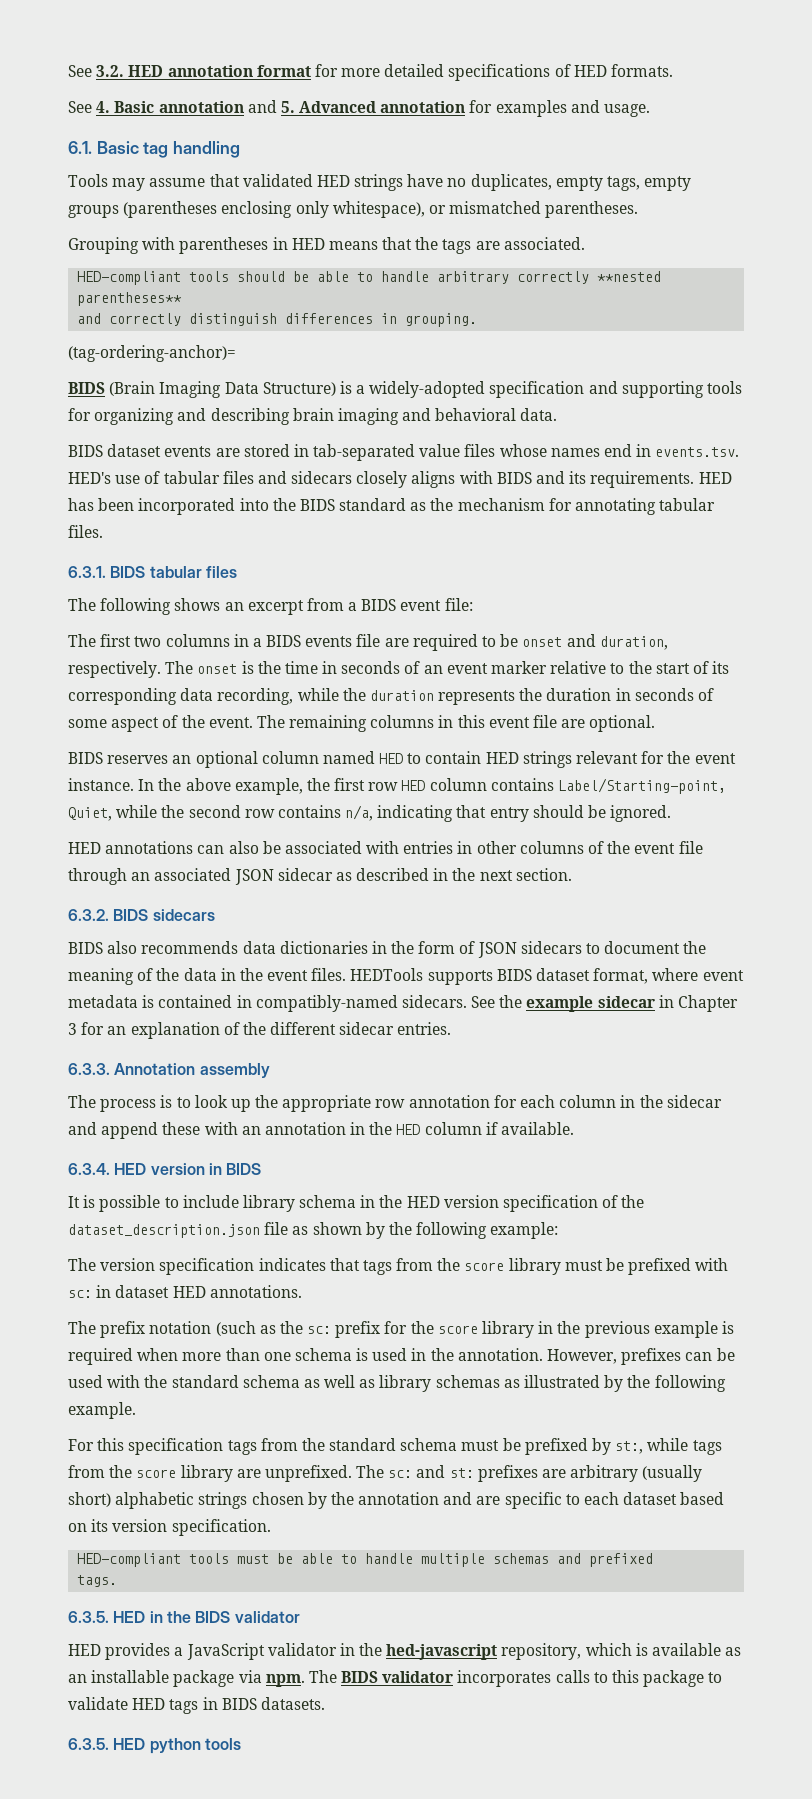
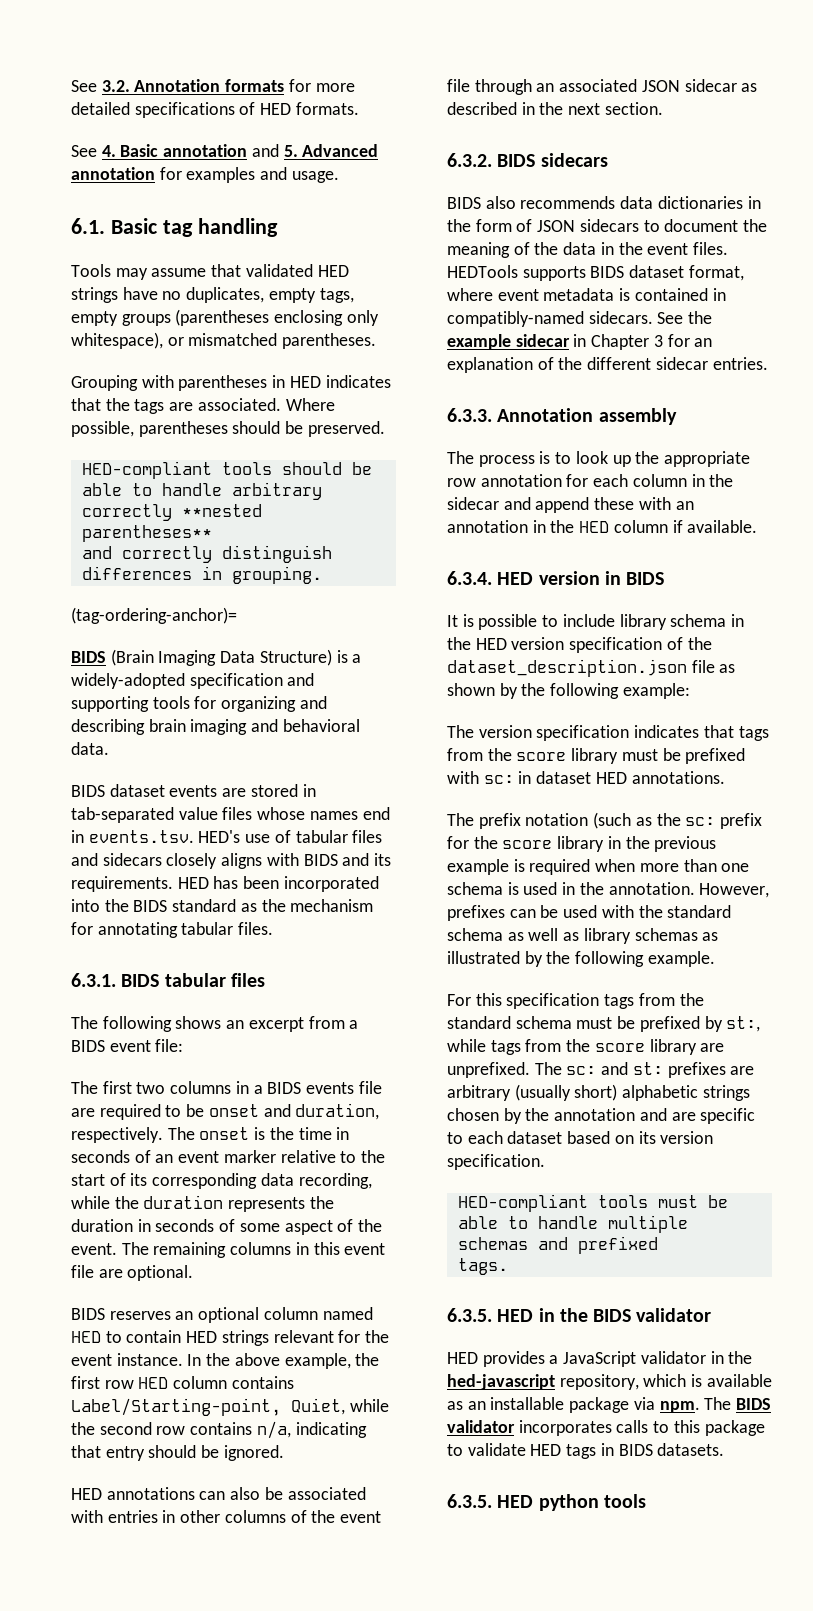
- See 3.2. HED annotation format for more detailed specifications of HED formats.
+ See 3.2. Annotation formats for more detailed specifications of HED formats.
- Grouping with parentheses in HED means that the tags are associated.
+ Grouping with parentheses in HED indicates that the tags are associated. Where possible, parentheses should be preserved.

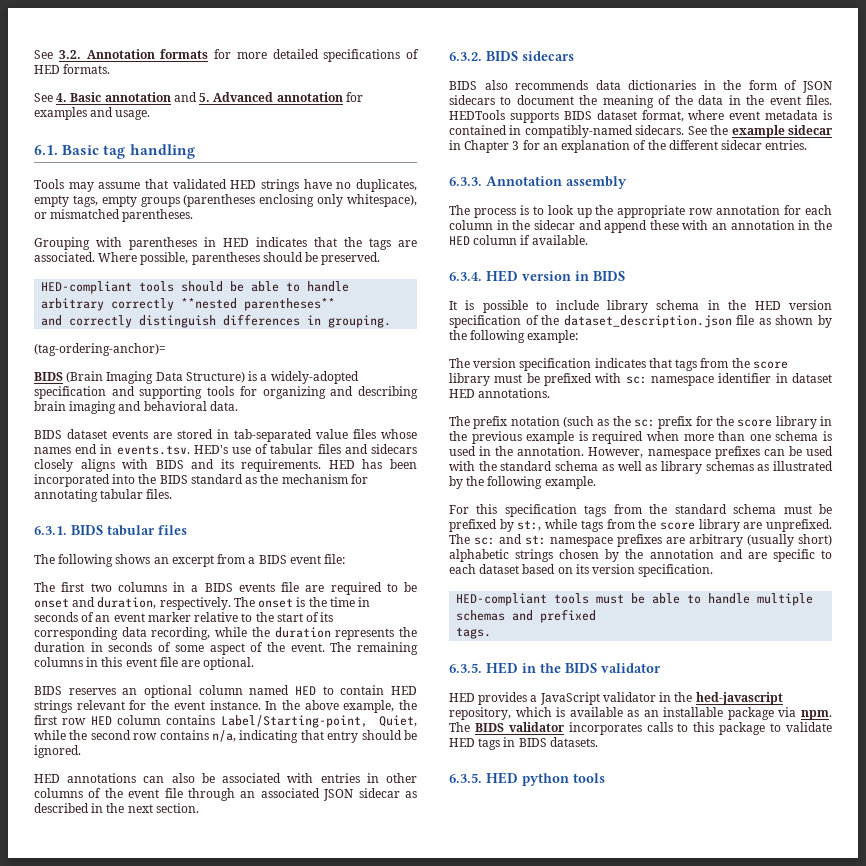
- The version specification indicates that tags from the score library must be prefixed with sc: in dataset HED annotations.
+ The version specification indicates that tags from the score library must be prefixed with sc: namespace identifier in dataset HED annotations.
- However, prefixes can be used with the standard schema as well as library schemas as illustrated by the following example.
+ However, namespace prefixes can be used with the standard schema as well as library schemas as illustrated by the following example.
- The sc: and st: prefixes are arbitrary (usually short) alphabetic strings chosen by the annotation and are specific to each dataset based on its version specification.
+ The sc: and st: namespace prefixes are arbitrary (usually short) alphabetic strings chosen by the annotation and are specific to each dataset based on its version specification.

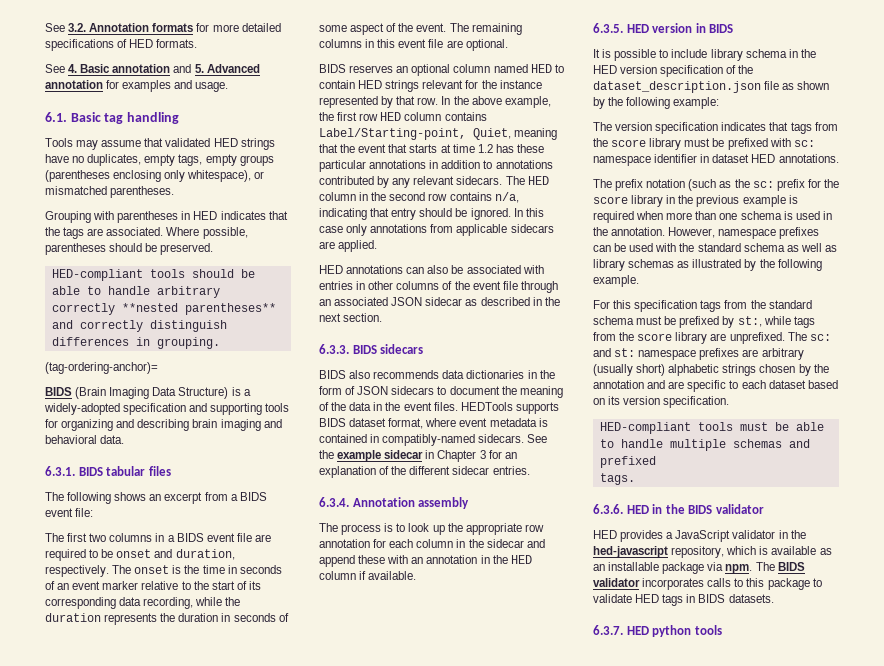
- BIDS dataset events are stored in tab-separated value files whose names end in events.tsv. HED's use of tabular files and sidecars closely aligns with BIDS and its requirements. HED has been incorporated into the BIDS standard as the mechanism for annotating tabular files.
- The first two columns in a BIDS events file are required to be onset and duration, respectively.
+ The first two columns in a BIDS event file are required to be onset and duration, respectively.
- BIDS reserves an optional column named HED to contain HED strings relevant for the event instance.
+ BIDS reserves an optional column named HED to contain HED strings relevant for the instance represented by that row.
- In the above example, the first row HED column contains Label/Starting-point, Quiet, while the second row contains n/a, indicating that entry should be ignored.
+ In the above example, the first row HED column contains Label/Starting-point, Quiet, meaning that the event that starts at time 1.2 has these particular annotations in addition to annotations contributed by any relevant sidecars. The HED column in the second row contains n/a, indicating that entry should be ignored. In this case only annotations from applicable sidecars are applied.
- 6.3.2. BIDS sidecars
+ 6.3.3. BIDS sidecars
- 6.3.3. Annotation assembly
+ 6.3.4. Annotation assembly
- 6.3.4. HED version in BIDS
+ 6.3.5. HED version in BIDS
- 6.3.5. HED in the BIDS validator
+ 6.3.6. HED in the BIDS validator
- 6.3.5. HED python tools
+ 6.3.7. HED python tools

